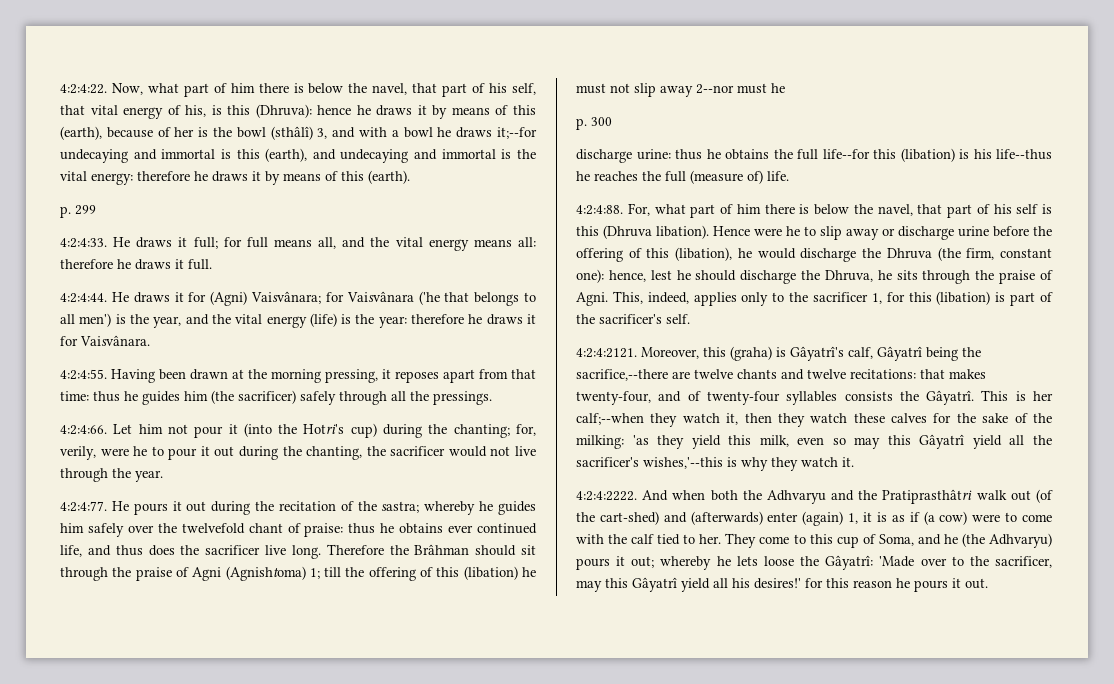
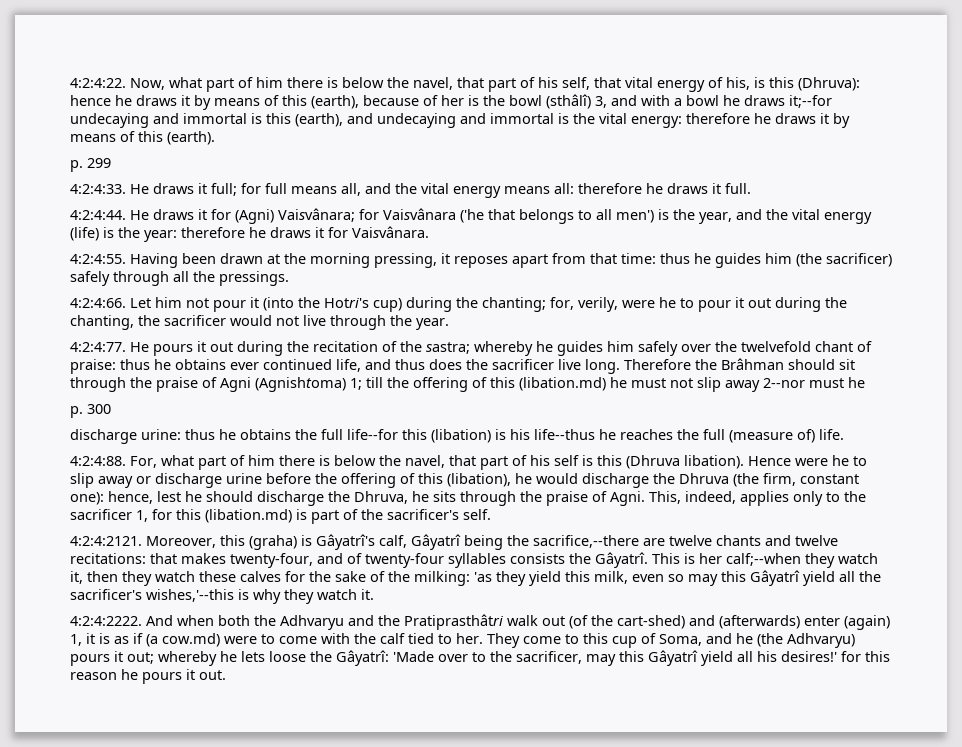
- Therefore the Brâhman should sit through the praise of Agni (Agnishtoma) 1; till the offering of this (libation) he must not slip away 2--nor must he
+ Therefore the Brâhman should sit through the praise of Agni (Agnishtoma) 1; till the offering of this (libation.md) he must not slip away 2--nor must he
- This, indeed, applies only to the sacrificer 1, for this (libation) is part of the sacrificer's self.
+ This, indeed, applies only to the sacrificer 1, for this (libation.md) is part of the sacrificer's self.
- And when both the Adhvaryu and the Pratiprasthâtri walk out (of the cart-shed) and (afterwards) enter (again) 1, it is as if (a cow) were to come with the calf tied to her.
+ And when both the Adhvaryu and the Pratiprasthâtri walk out (of the cart-shed) and (afterwards) enter (again) 1, it is as if (a cow.md) were to come with the calf tied to her.

